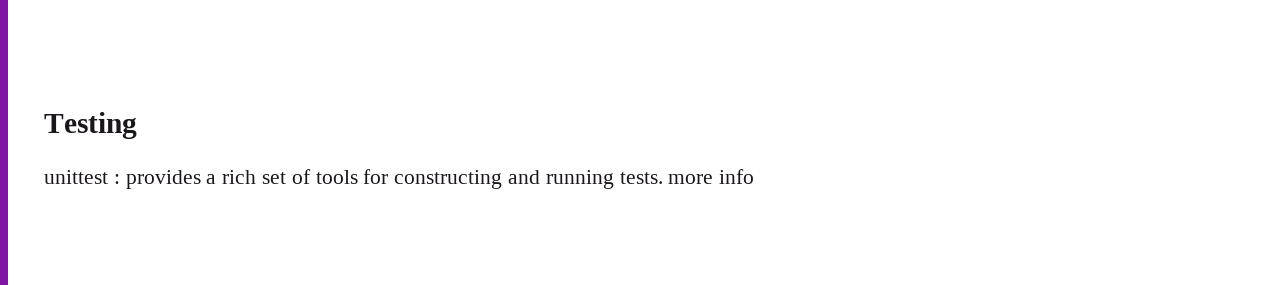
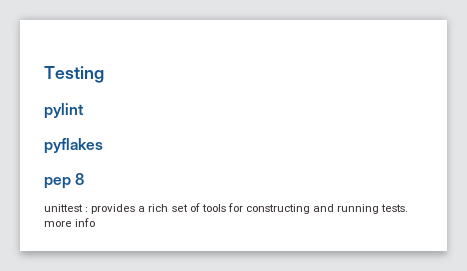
+ pylint
+ pyflakes
+ pep 8

